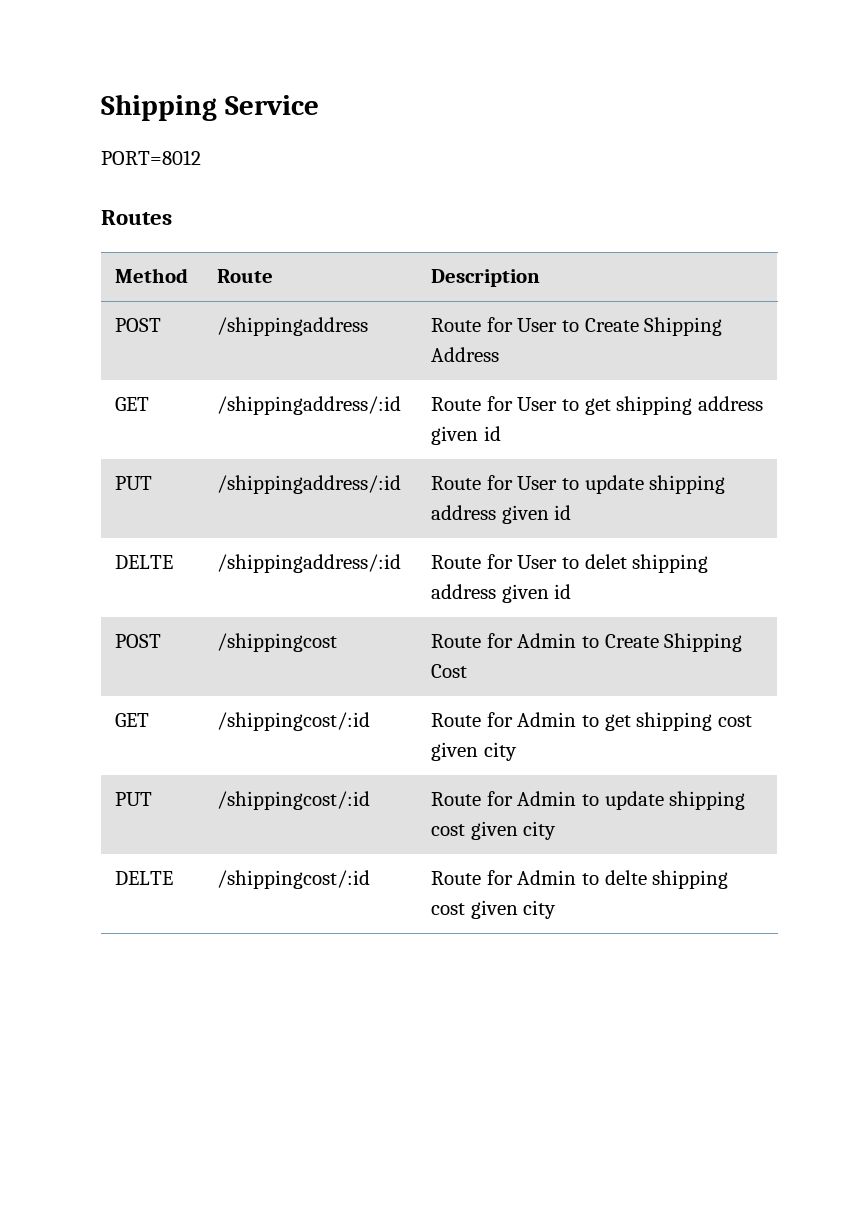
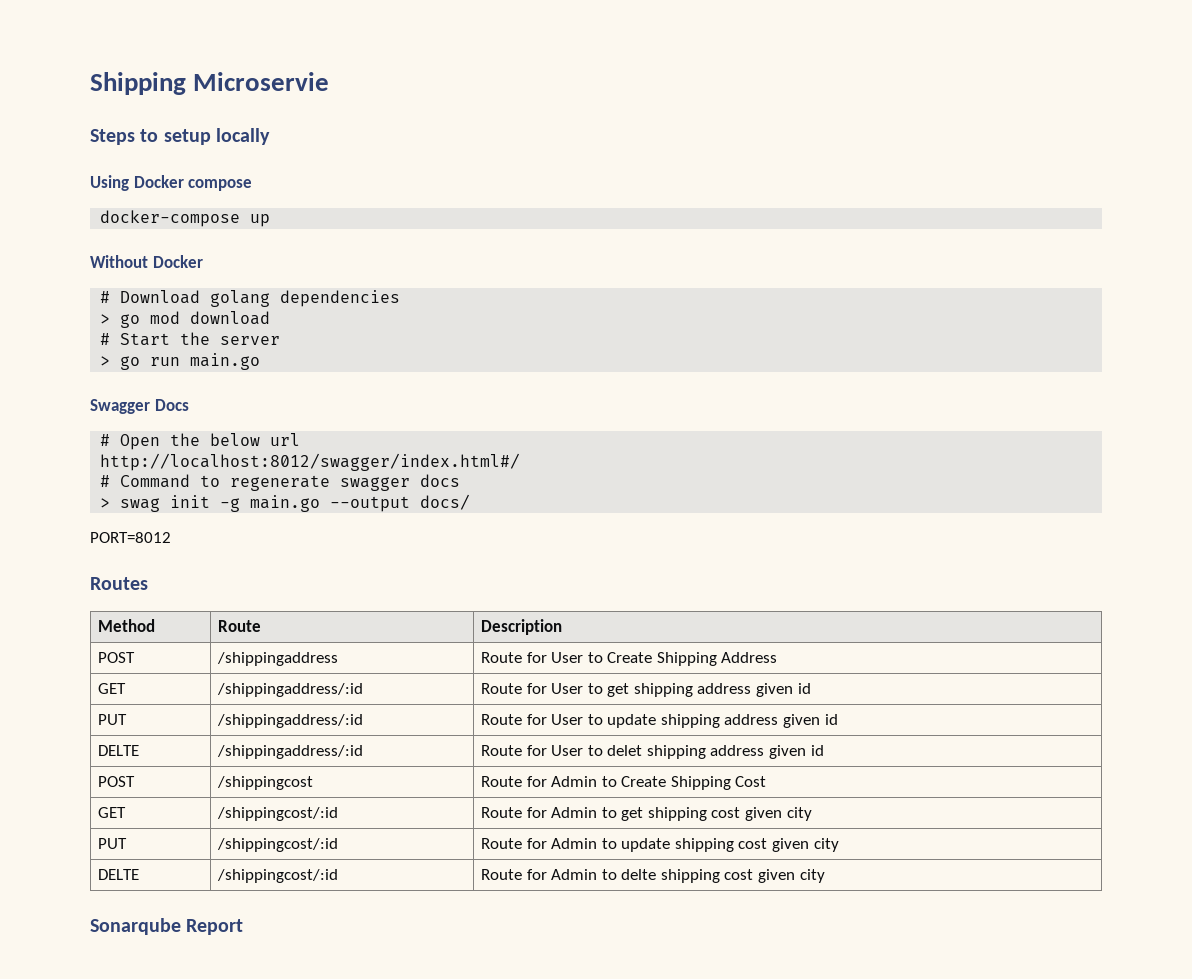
- Shipping Service
+ Shipping Microservie
+ Steps to setup locally
+ Using Docker compose
+ docker-compose up
+ Without Docker
+ # Download golang dependencies
+ > go mod download
+ # Start the server
+ > go run main.go
+ Swagger Docs
+ # Open the below url
+ http://localhost:8012/swagger/index.html#/
+ # Command to regenerate swagger docs
+ > swag init -g main.go --output docs/
+ Sonarqube Report

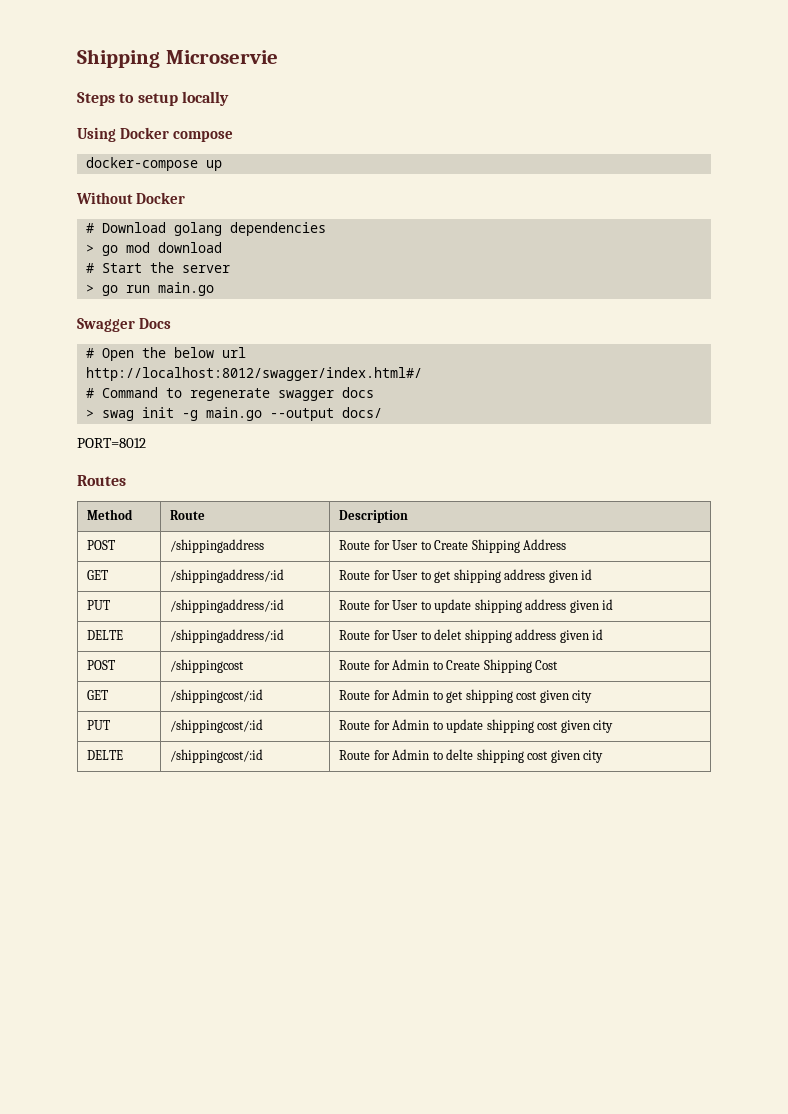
- Sonarqube Report

